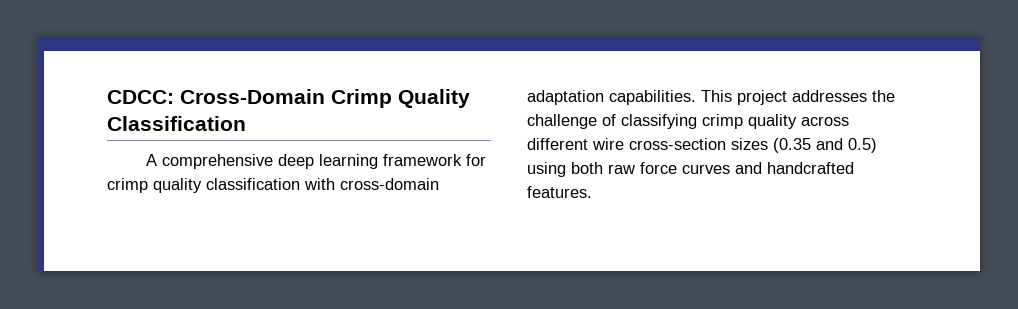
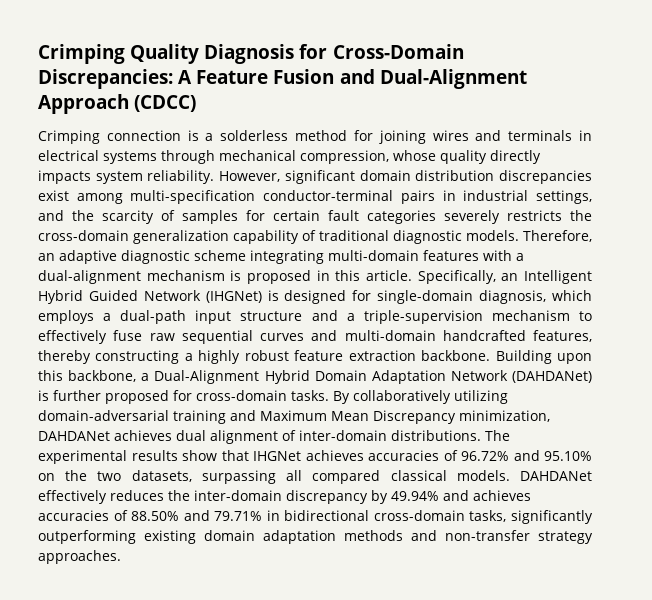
- CDCC: Cross-Domain Crimp Quality Classification
- A comprehensive deep learning framework for crimp quality classification with cross-domain adaptation capabilities. This project addresses the challenge of classifying crimp quality across different wire cross-section sizes (0.35 and 0.5) using both raw force curves and handcrafted features.
+ Crimping Quality Diagnosis for Cross-Domain Discrepancies: A Feature Fusion and Dual-Alignment Approach (CDCC)
+ Crimping connection is a solderless method for joining wires and terminals in electrical systems through mechanical compression, whose quality directly impacts system reliability. However, significant domain distribution discrepancies exist among multi-specification conductor-terminal pairs in industrial settings, and the scarcity of samples for certain fault categories severely restricts the cross-domain generalization capability of traditional diagnostic models. Therefore, an adaptive diagnostic scheme integrating multi-domain features with a dual-alignment mechanism is proposed in this article. Specifically, an Intelligent Hybrid Guided Network (IHGNet) is designed for single-domain diagnosis, which employs a dual-path input structure and a triple-supervision mechanism to effectively fuse raw sequential curves and multi-domain handcrafted features, thereby constructing a highly robust feature extraction backbone. Building upon this backbone, a Dual-Alignment Hybrid Domain Adaptation Network (DAHDANet) is further proposed for cross-domain tasks. By collaboratively utilizing domain-adversarial training and Maximum Mean Discrepancy minimization, DAHDANet achieves dual alignment of inter-domain distributions. The experimental results show that IHGNet achieves accuracies of 96.72% and 95.10% on the two datasets, surpassing all compared classical models. DAHDANet effectively reduces the inter-domain discrepancy by 49.94% and achieves accuracies of 88.50% and 79.71% in bidirectional cross-domain tasks, significantly outperforming existing domain adaptation methods and non-transfer strategy approaches.

